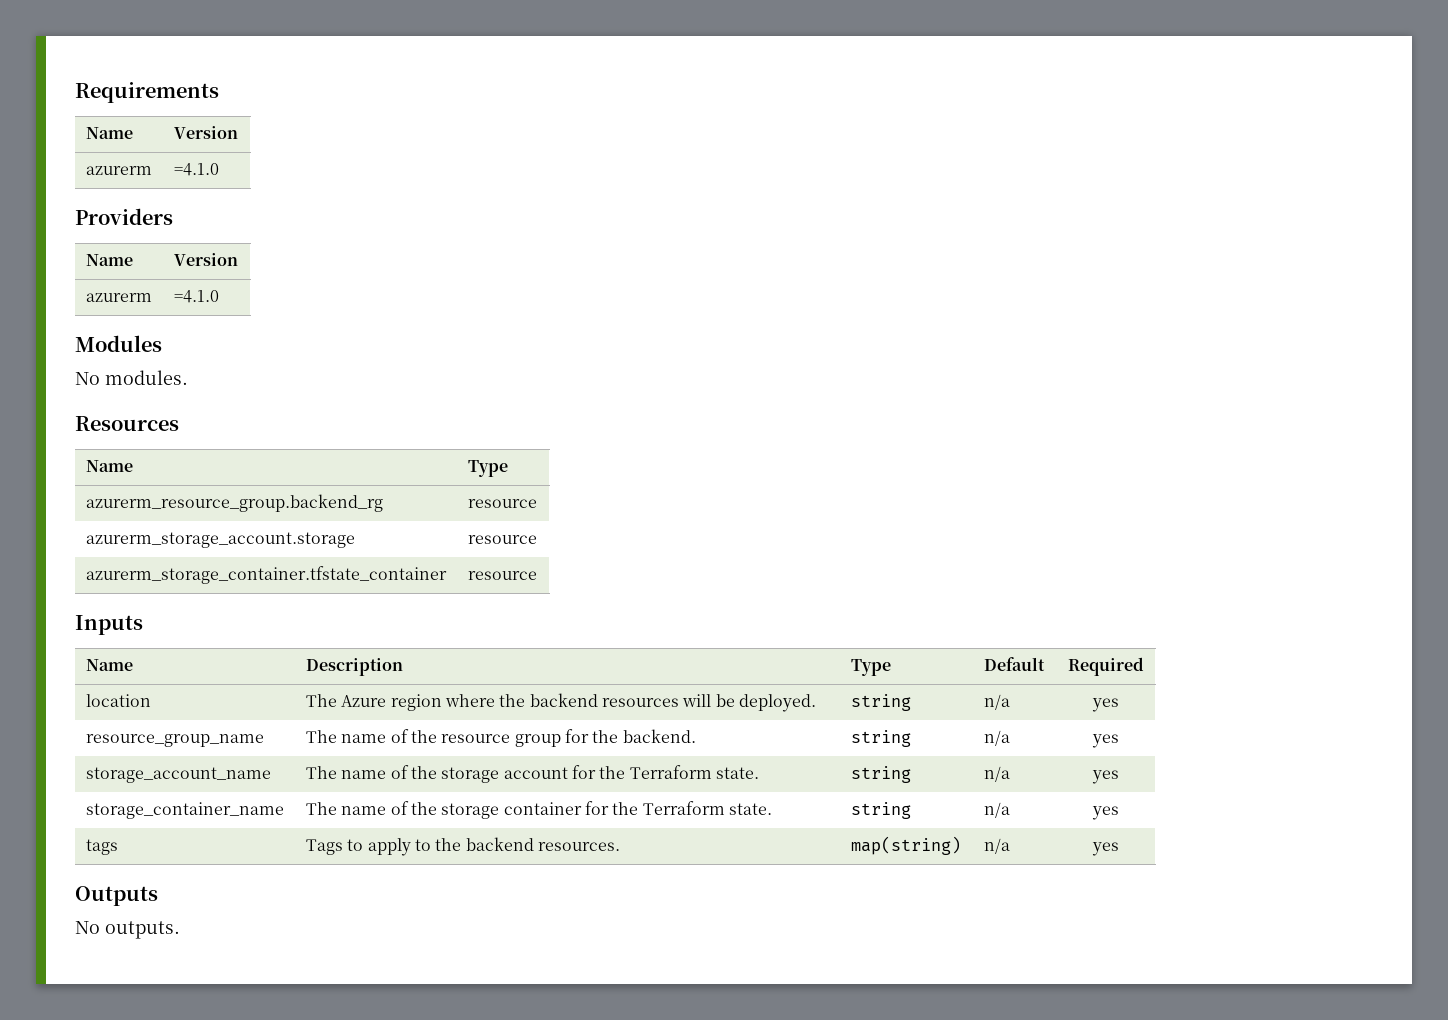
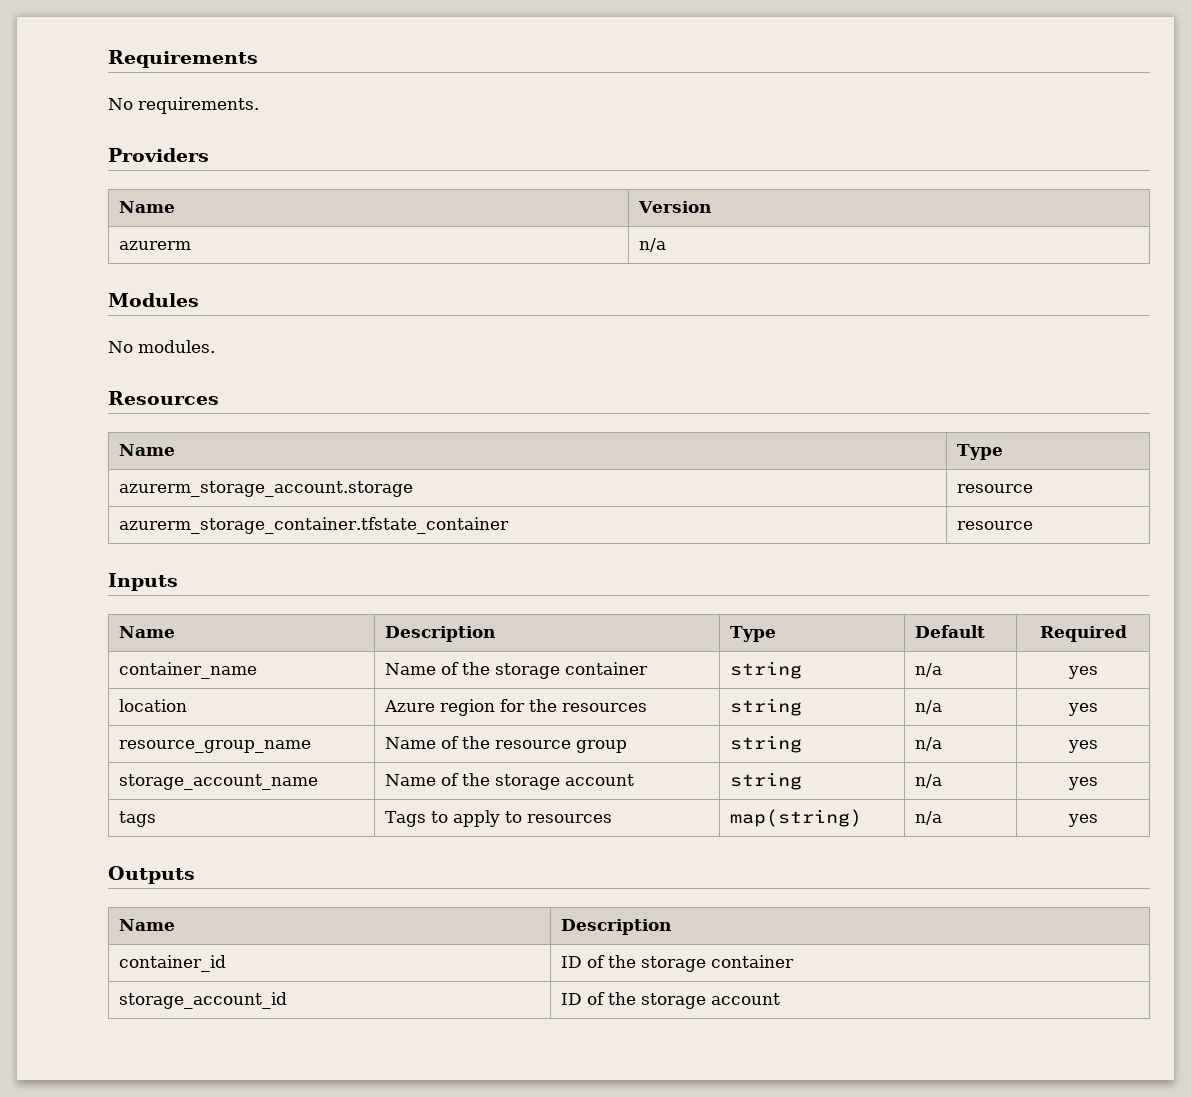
  Requirements
- Name | Version
- azurerm | =4.1.0
+ No requirements.
  Providers
  Name | Version
- azurerm | =4.1.0
+ azurerm | n/a
- azurerm_resource_group.backend_rg | resource
+ container_name | Name of the storage container | string | n/a | yes
- location | The Azure region where the backend resources will be deployed. | string | n/a | yes
+ location | Azure region for the resources | string | n/a | yes
- resource_group_name | The name of the resource group for the backend. | string | n/a | yes
+ resource_group_name | Name of the resource group | string | n/a | yes
- storage_account_name | The name of the storage account for the Terraform state. | string | n/a | yes
- storage_container_name | The name of the storage container for the Terraform state. | string | n/a | yes
+ storage_account_name | Name of the storage account | string | n/a | yes
- tags | Tags to apply to the backend resources. | map(string) | n/a | yes
+ tags | Tags to apply to resources | map(string) | n/a | yes
  Outputs
- No outputs.
+ Name | Description
+ container_id | ID of the storage container
+ storage_account_id | ID of the storage account

